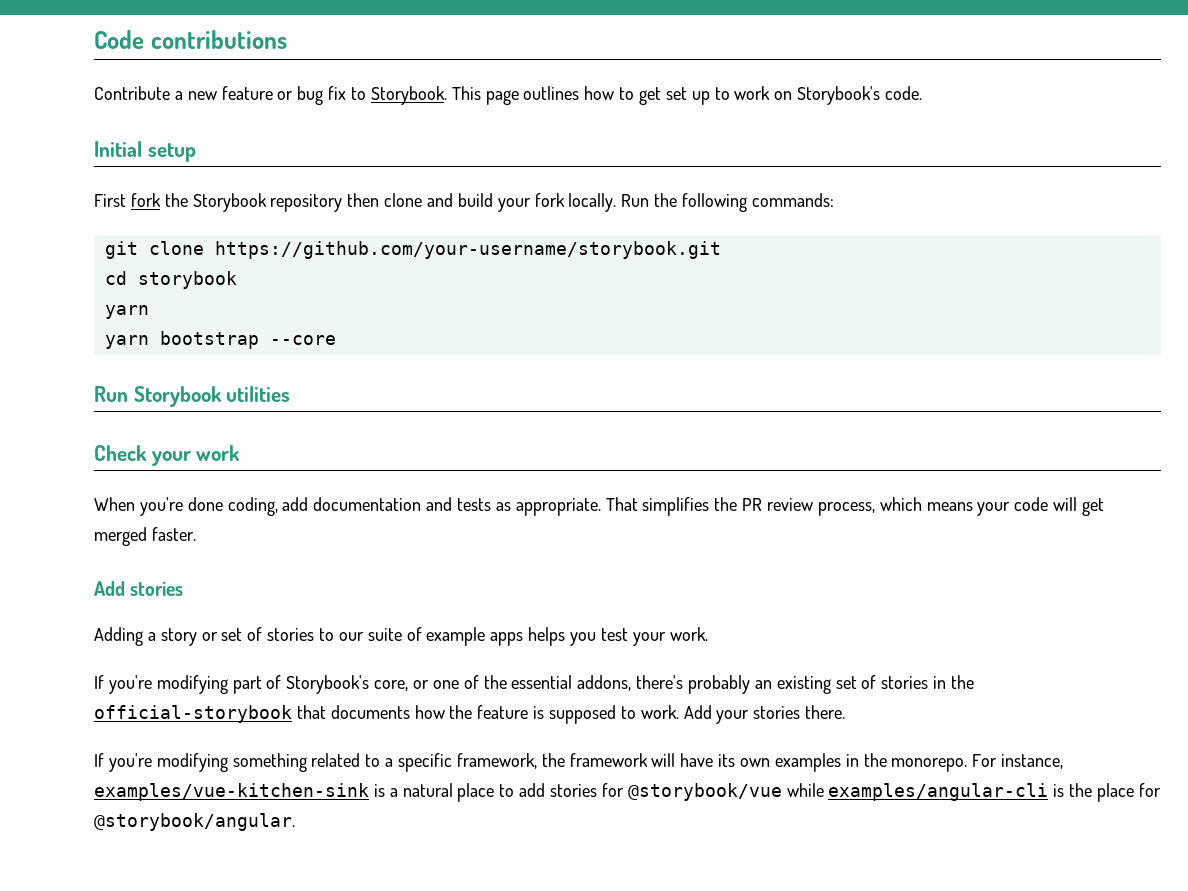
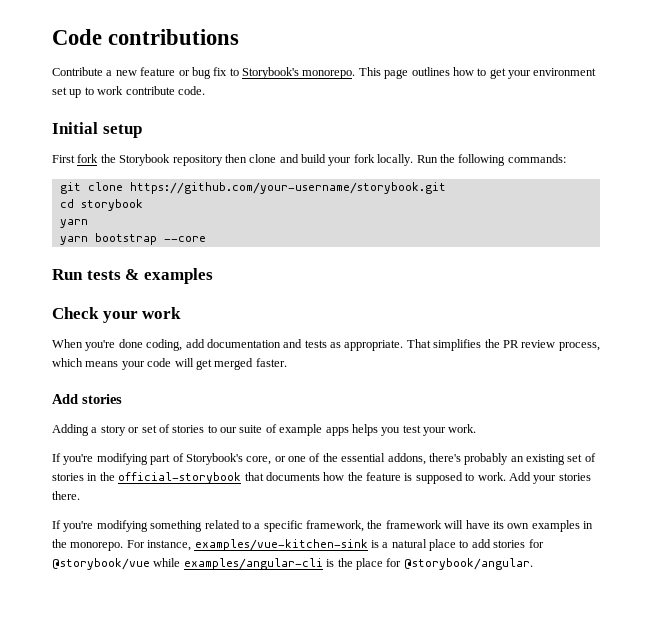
- Contribute a new feature or bug fix to Storybook.
+ Contribute a new feature or bug fix to Storybook's monorepo.
- This page outlines how to get set up to work on Storybook's code.
+ This page outlines how to get your environment set up to work contribute code.
- Run Storybook utilities
+ Run tests & examples

